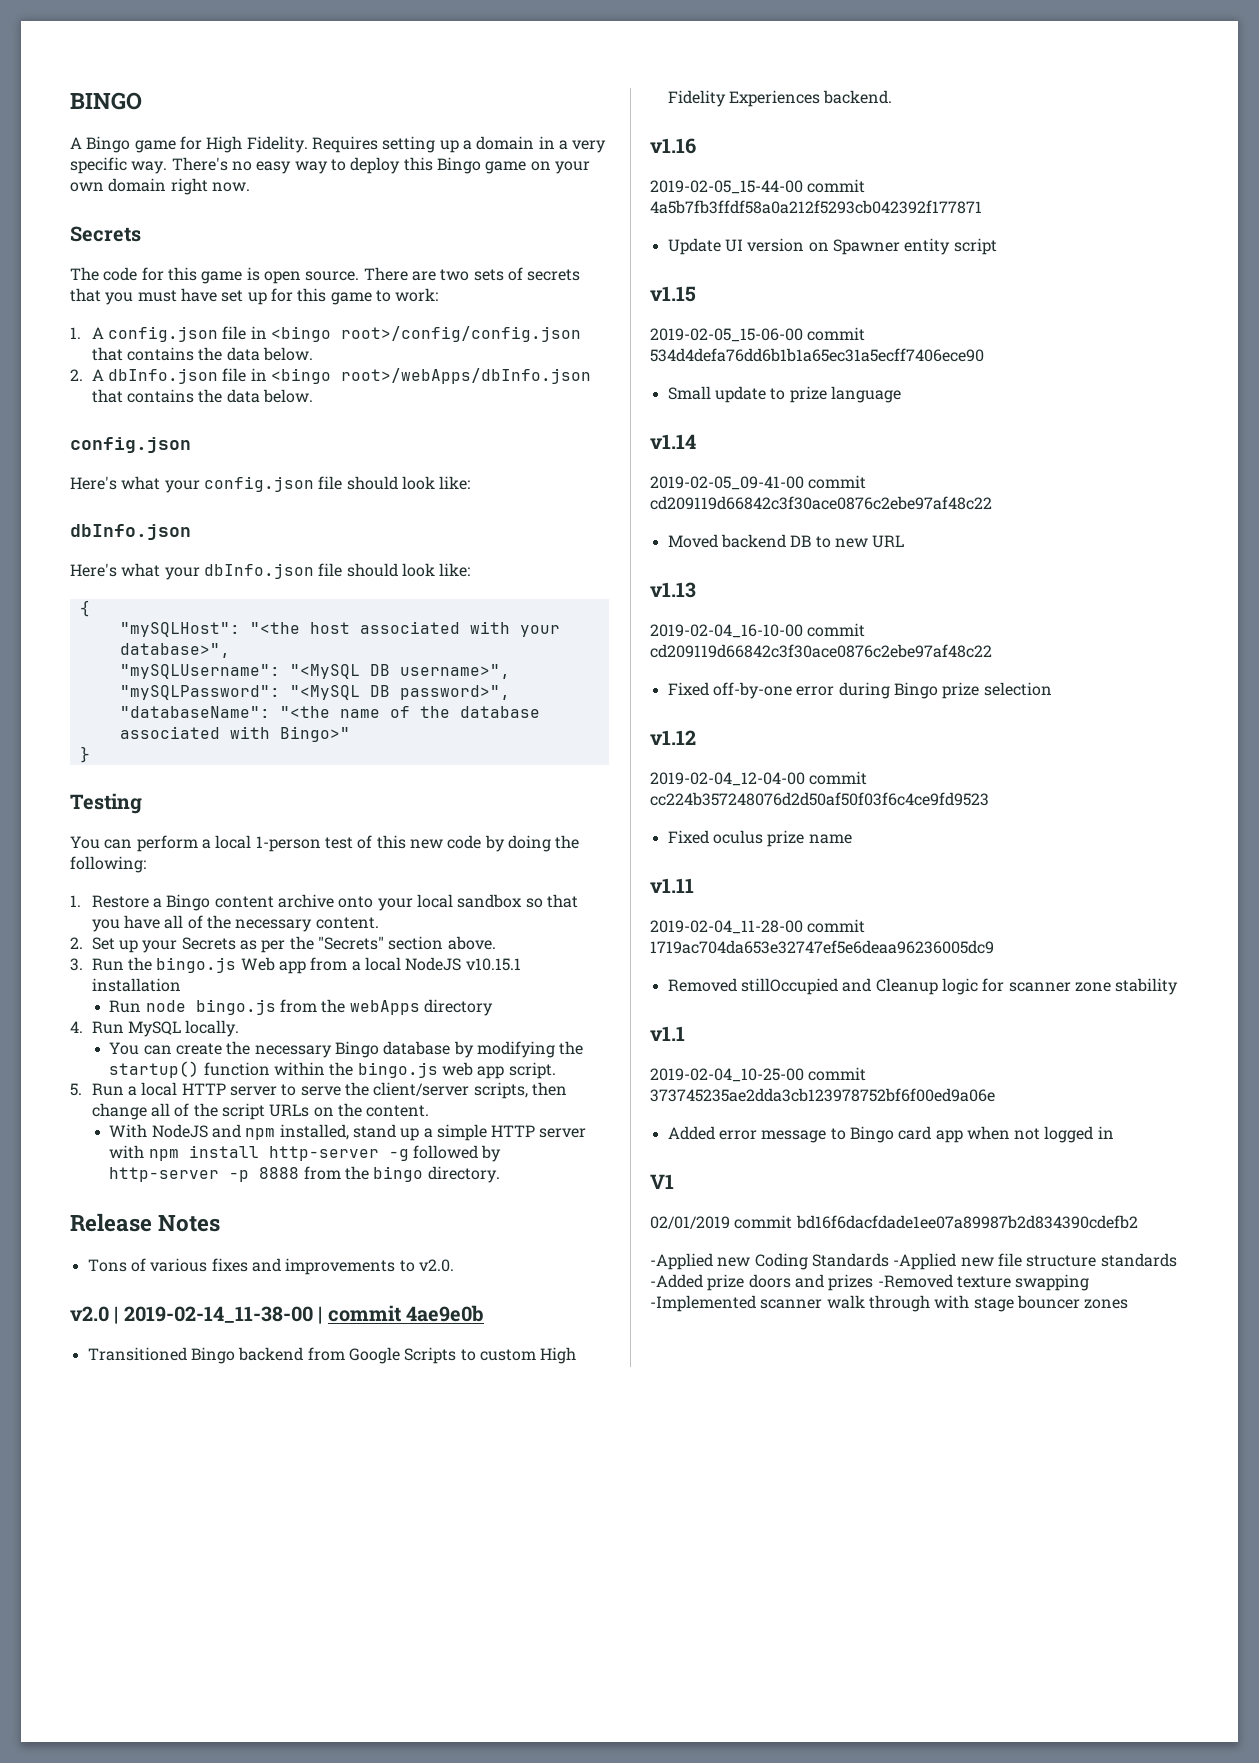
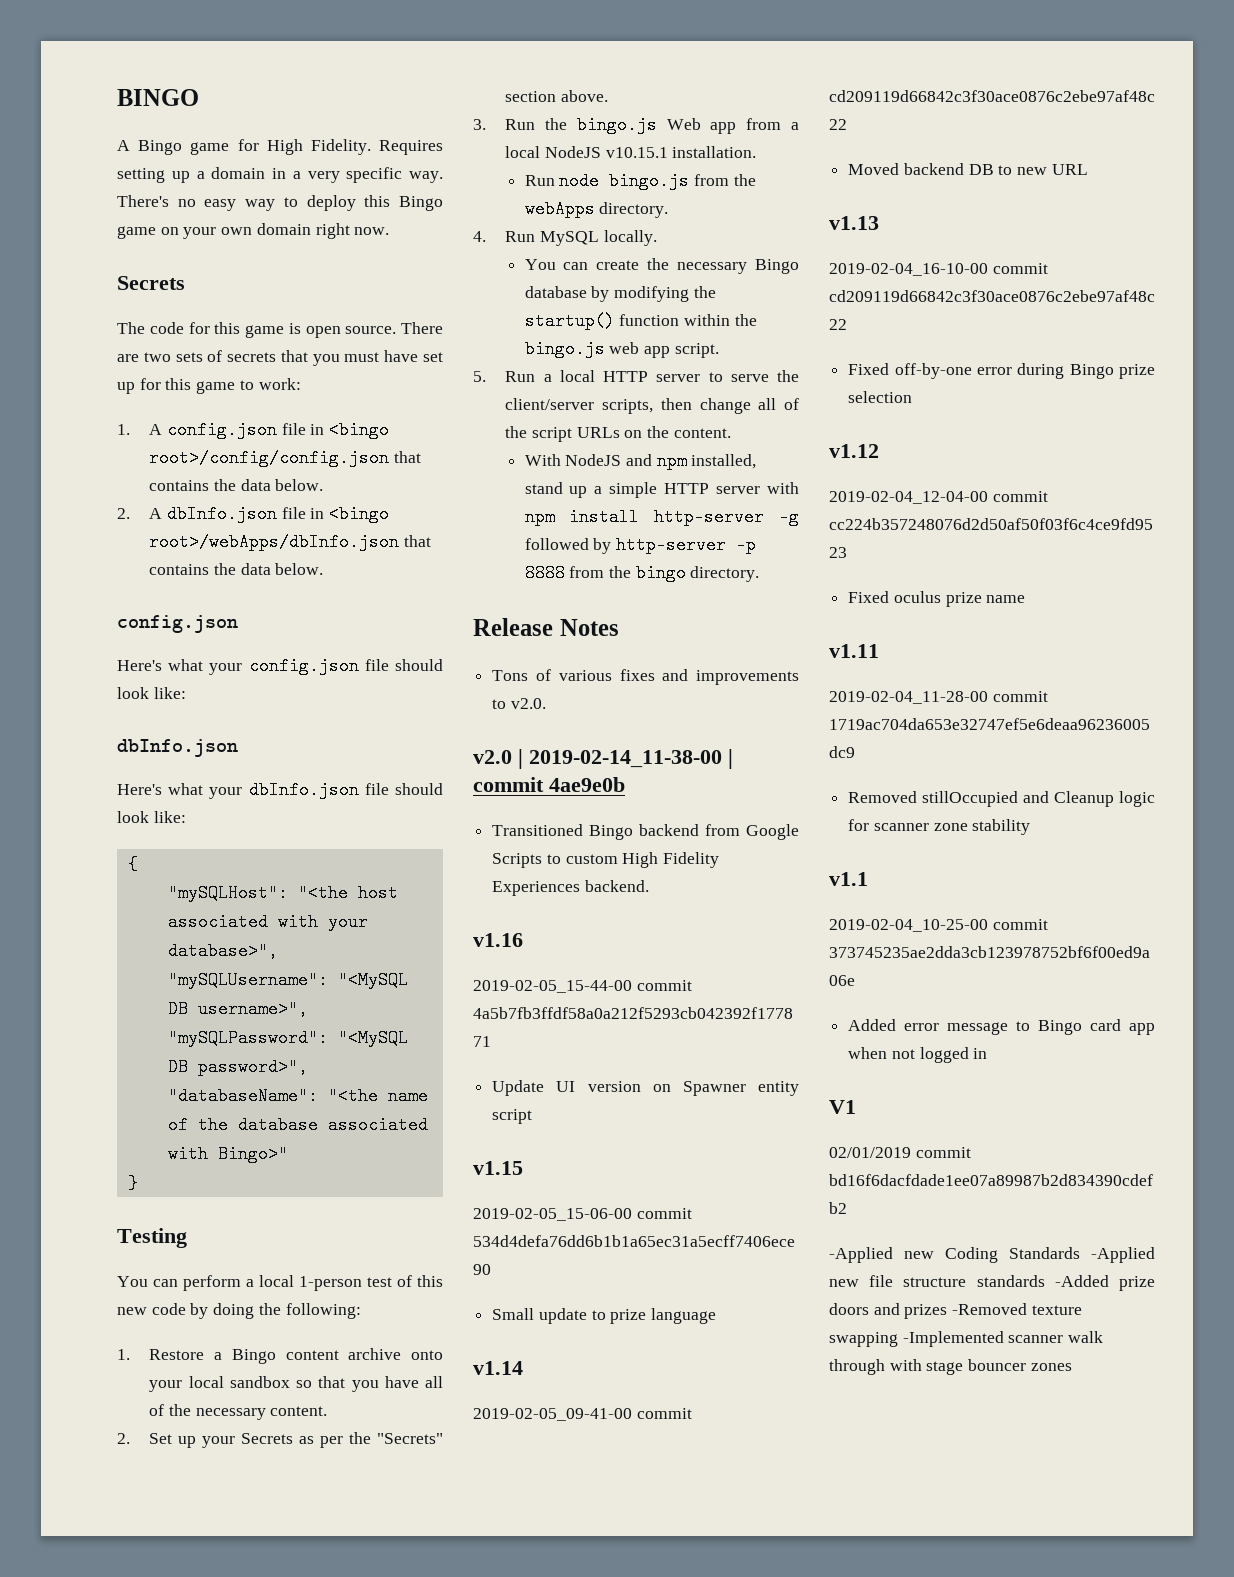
- 3. Run the bingo.js Web app from a local NodeJS v10.15.1 installation
+ 3. Run the bingo.js Web app from a local NodeJS v10.15.1 installation.
- Run node bingo.js from the webApps directory
+ Run node bingo.js from the webApps directory.

